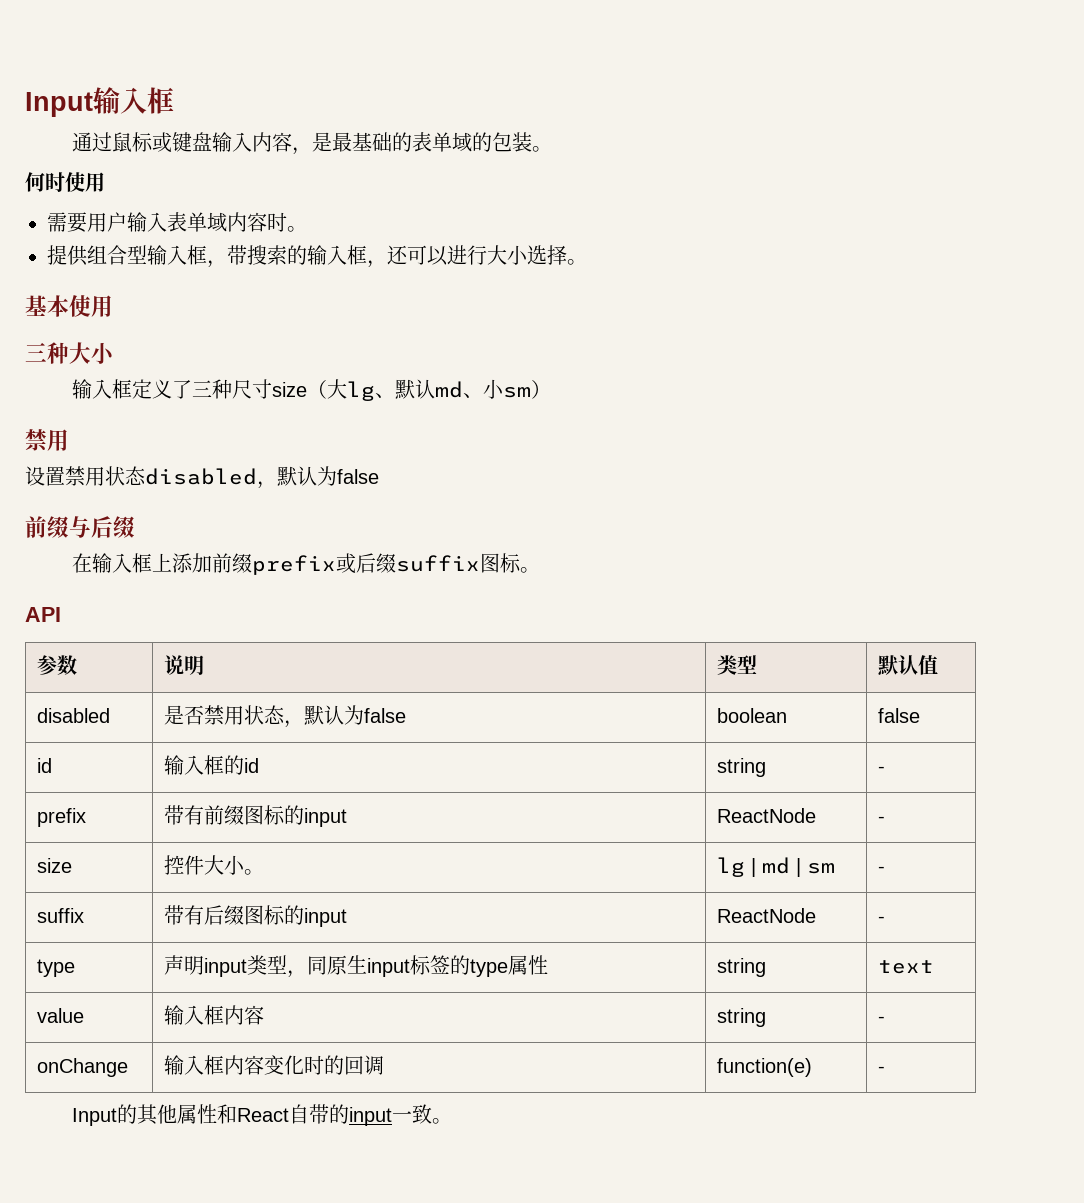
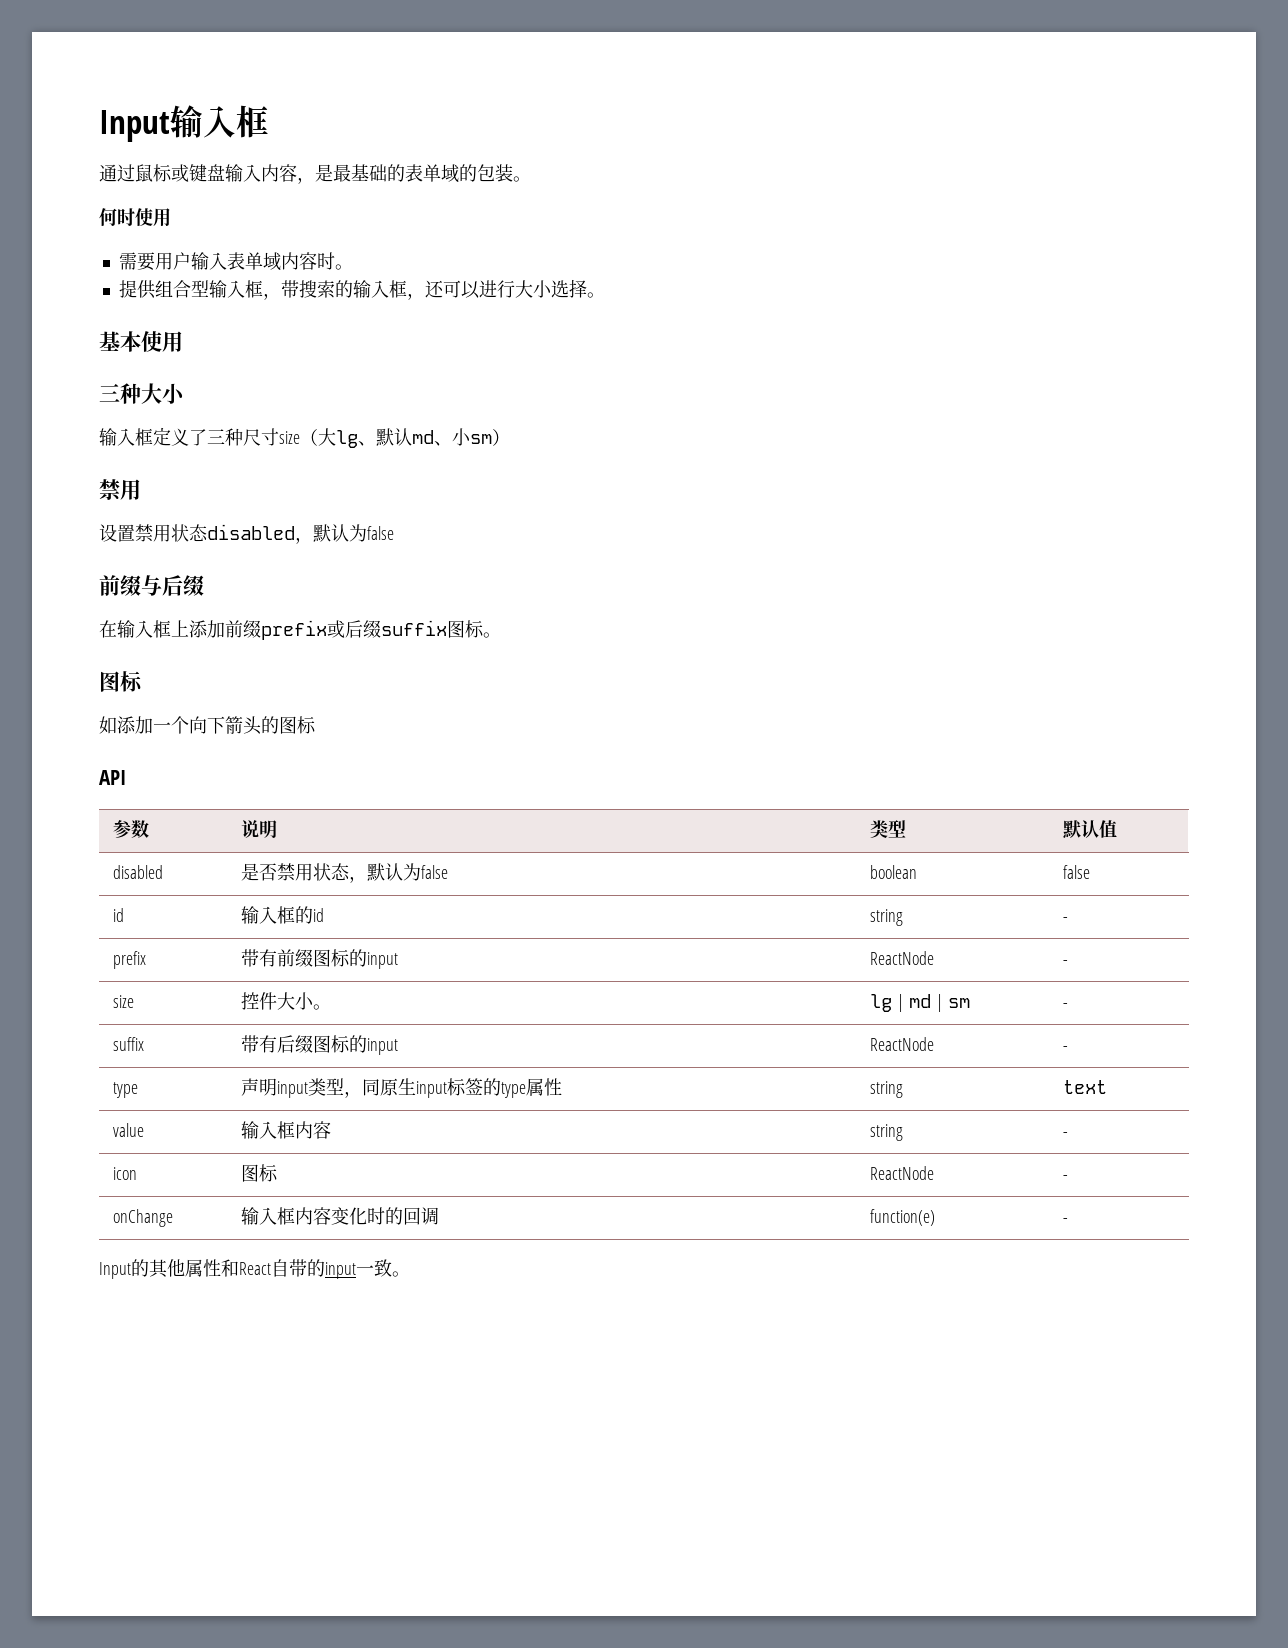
  在输入框上添加前缀prefix或后缀suffix图标。
+ 图标
+ 如添加一个向下箭头的图标
+ icon | 图标 | ReactNode | -

